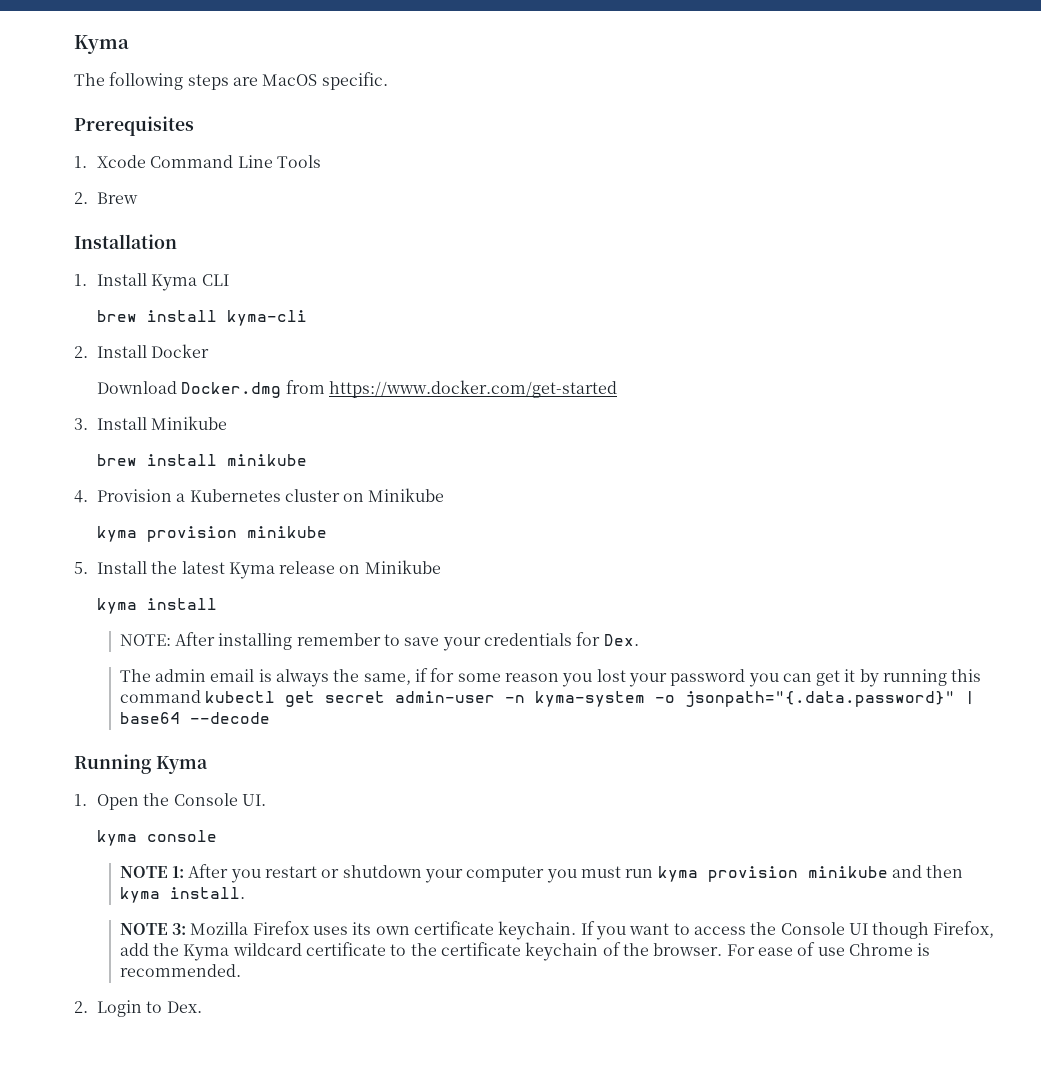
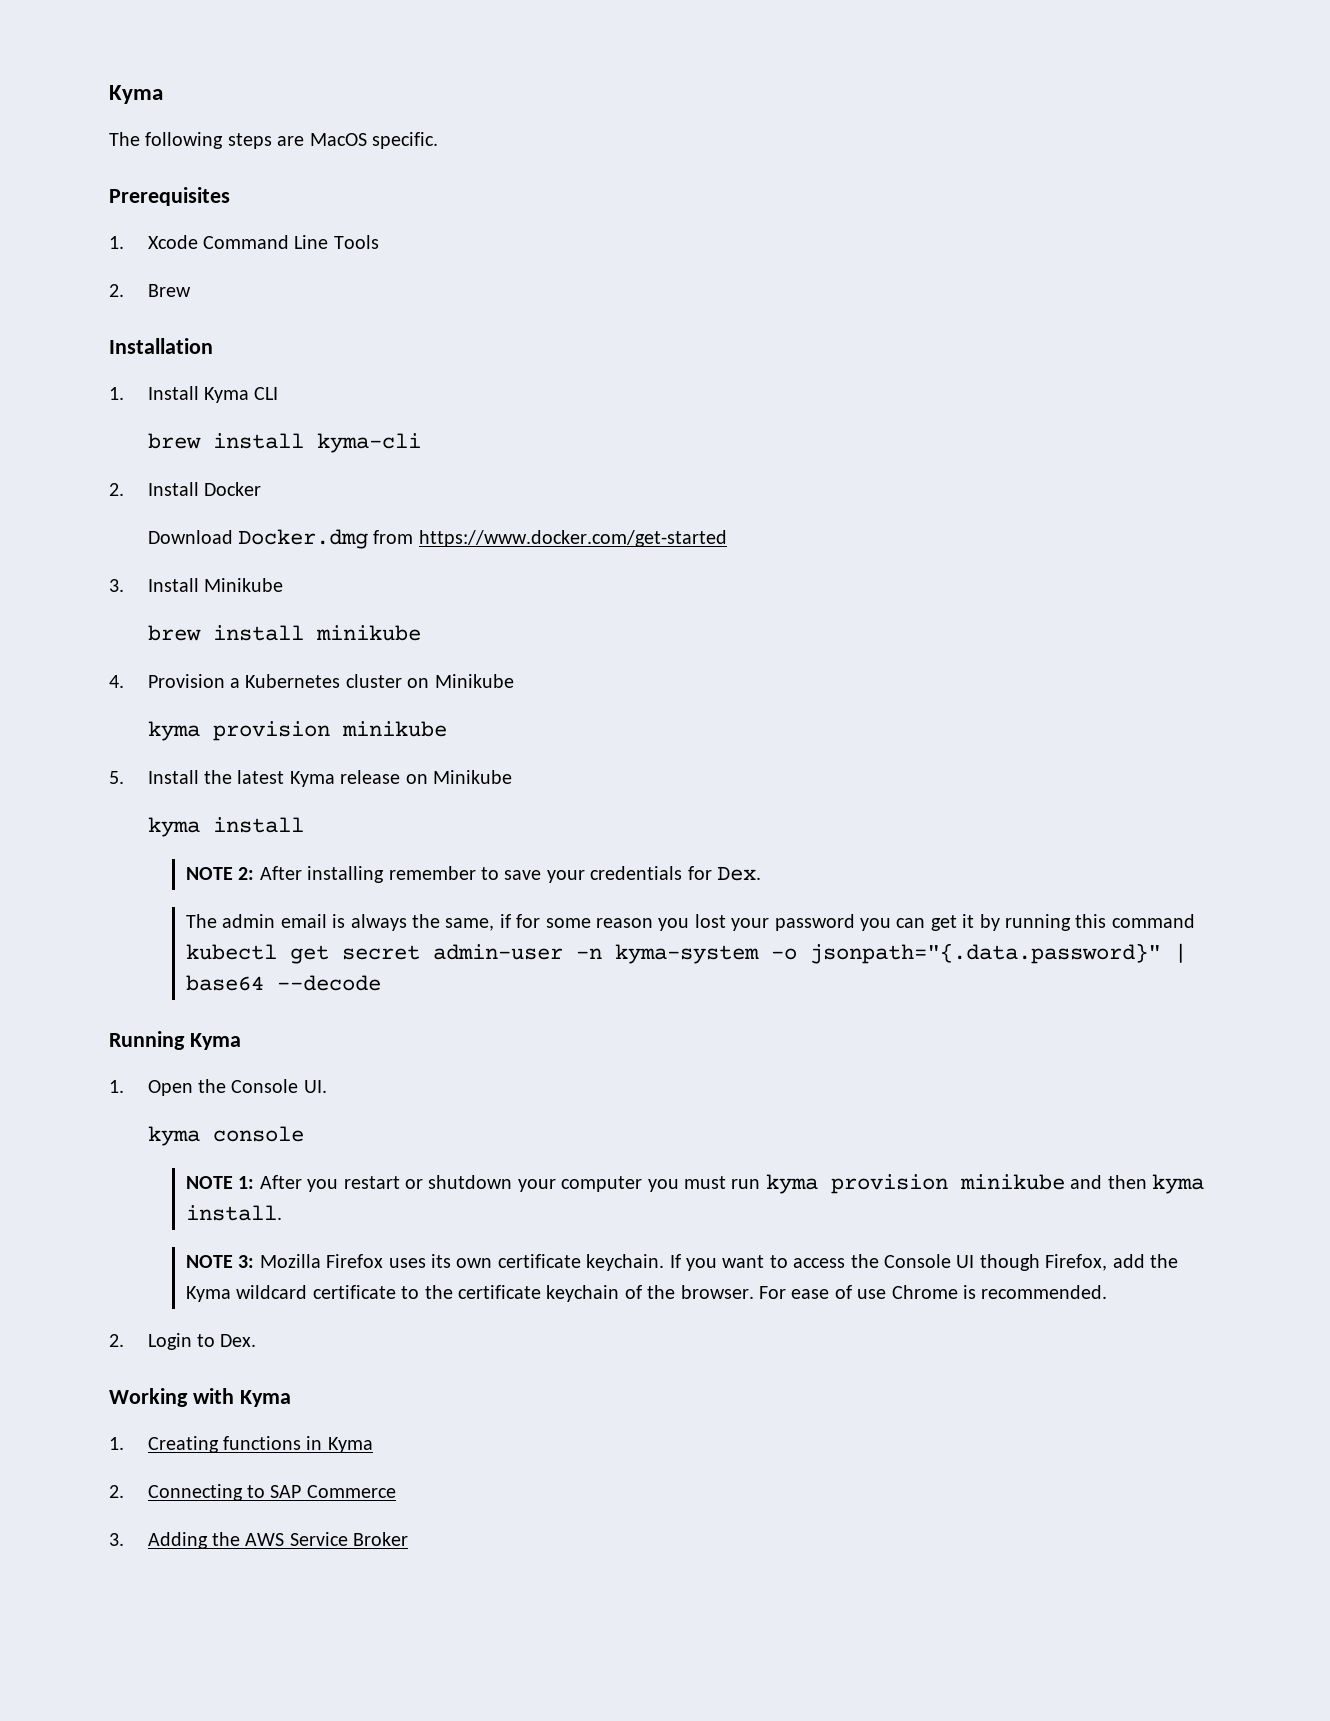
- NOTE: After installing remember to save your credentials for Dex.
+ NOTE 2: After installing remember to save your credentials for Dex.
+ Working with Kyma
+ 1. Creating functions in Kyma
+ 2. Connecting to SAP Commerce
+ 3. Adding the AWS Service Broker

